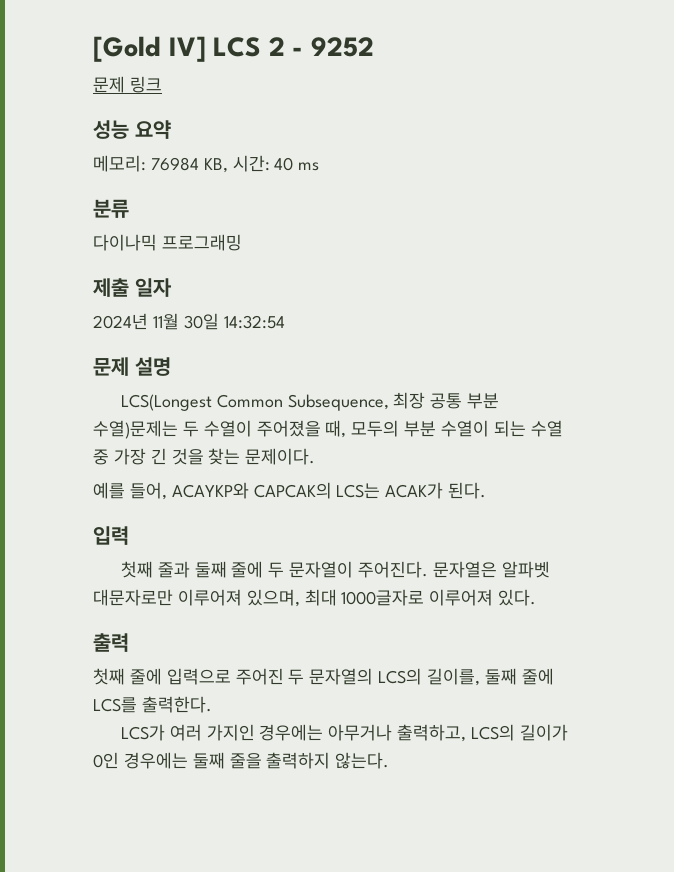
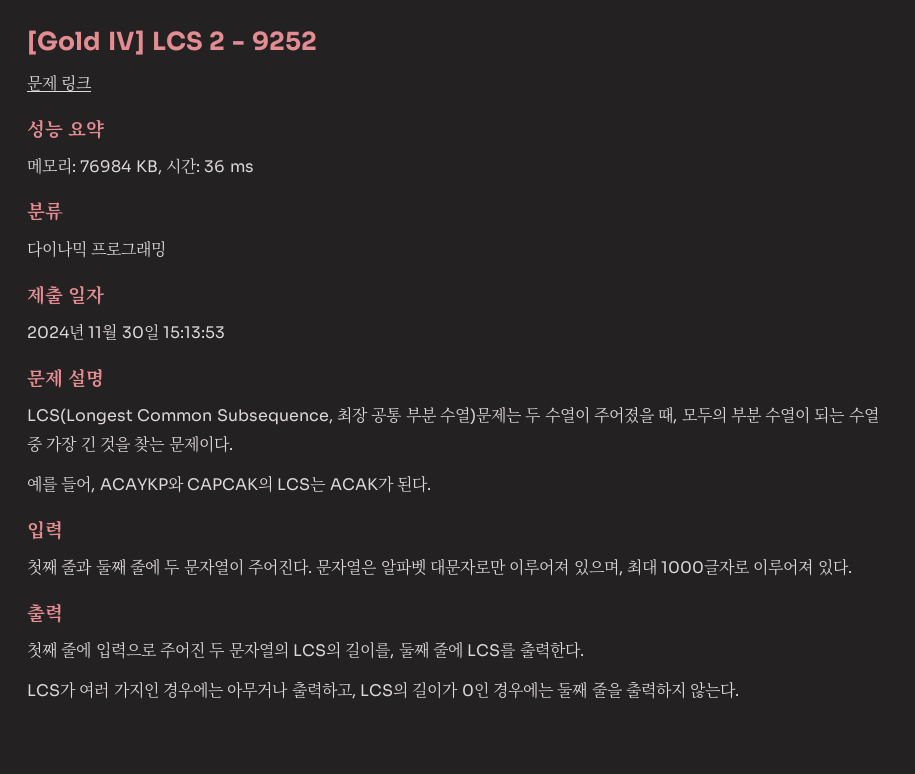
- 메모리: 76984 KB, 시간: 40 ms
+ 메모리: 76984 KB, 시간: 36 ms
- 2024년 11월 30일 14:32:54
+ 2024년 11월 30일 15:13:53

